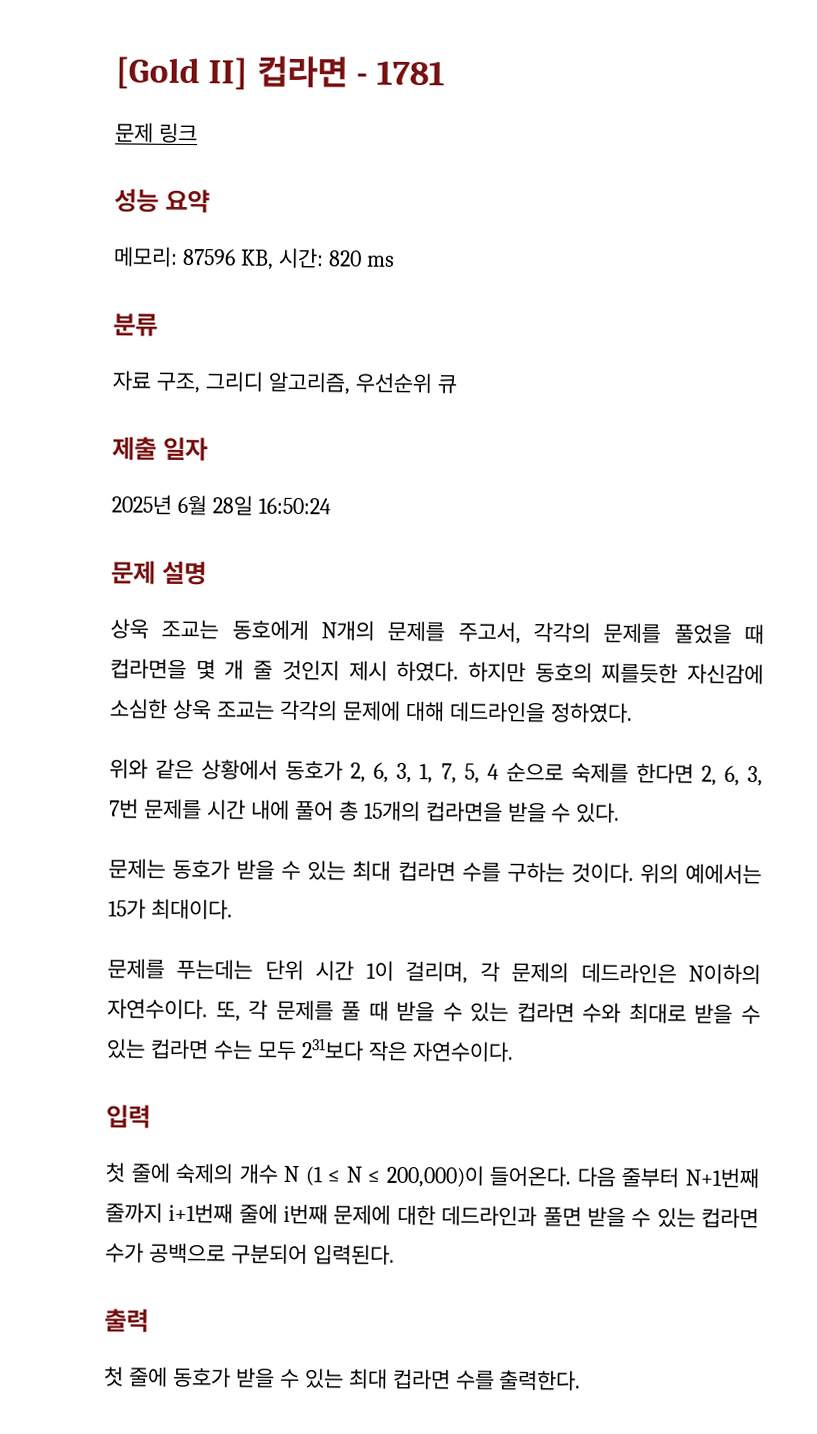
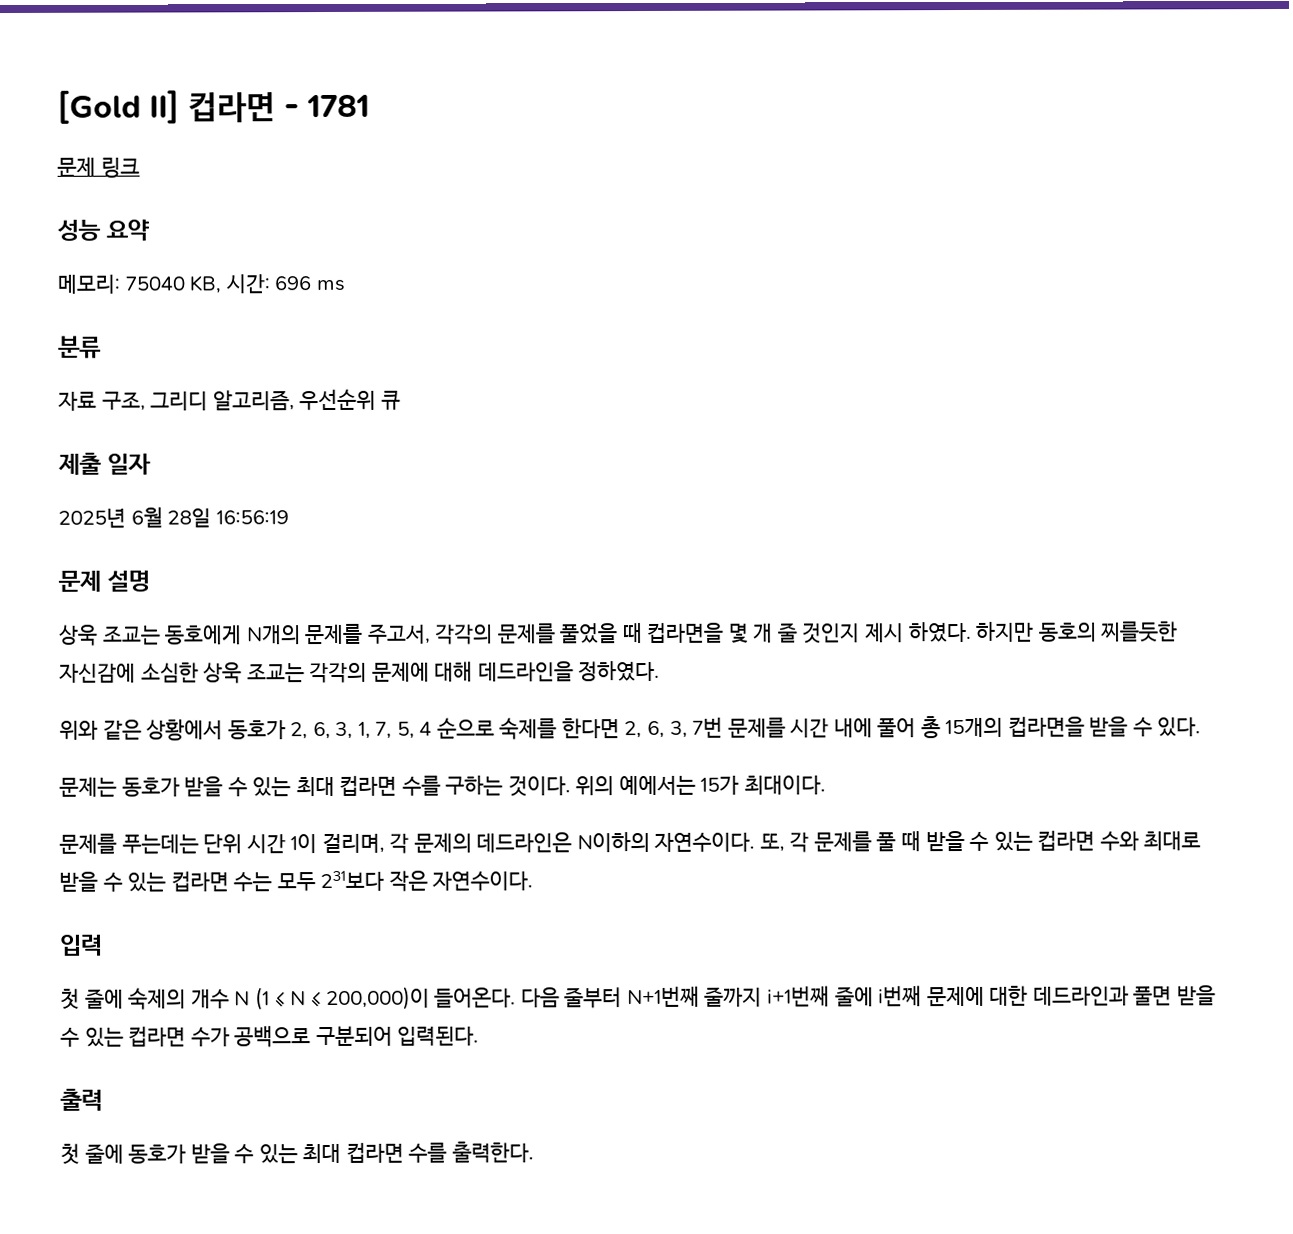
- 메모리: 87596 KB, 시간: 820 ms
+ 메모리: 75040 KB, 시간: 696 ms
- 2025년 6월 28일 16:50:24
+ 2025년 6월 28일 16:56:19

